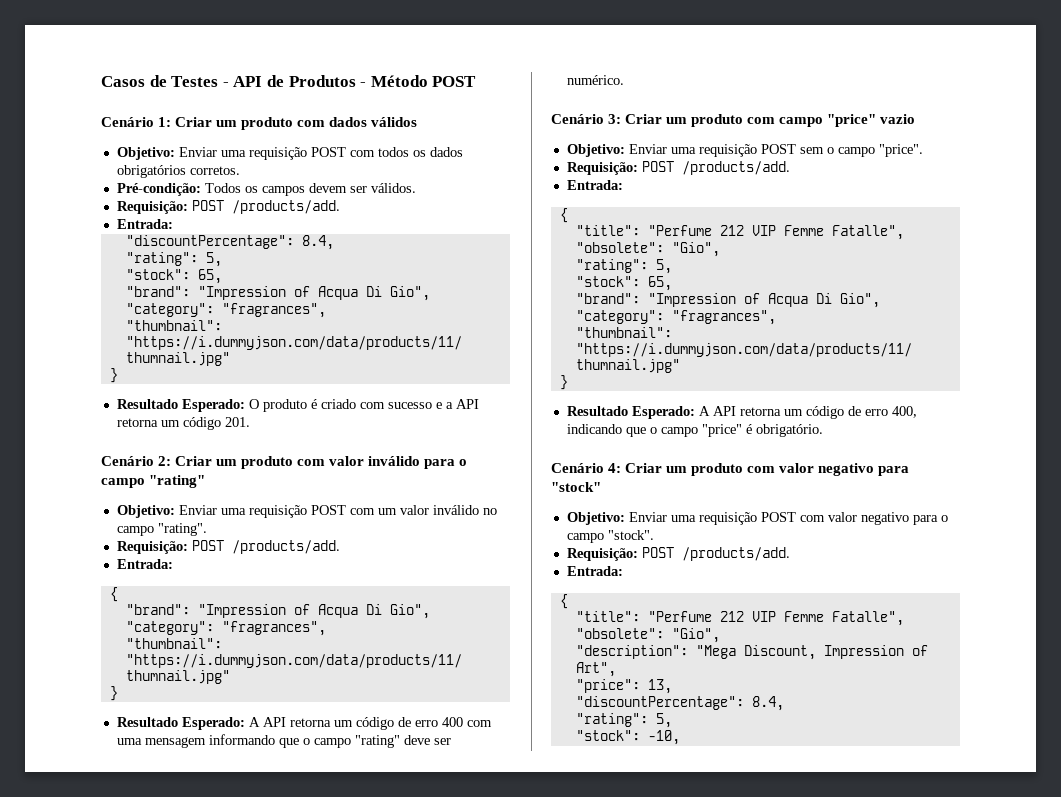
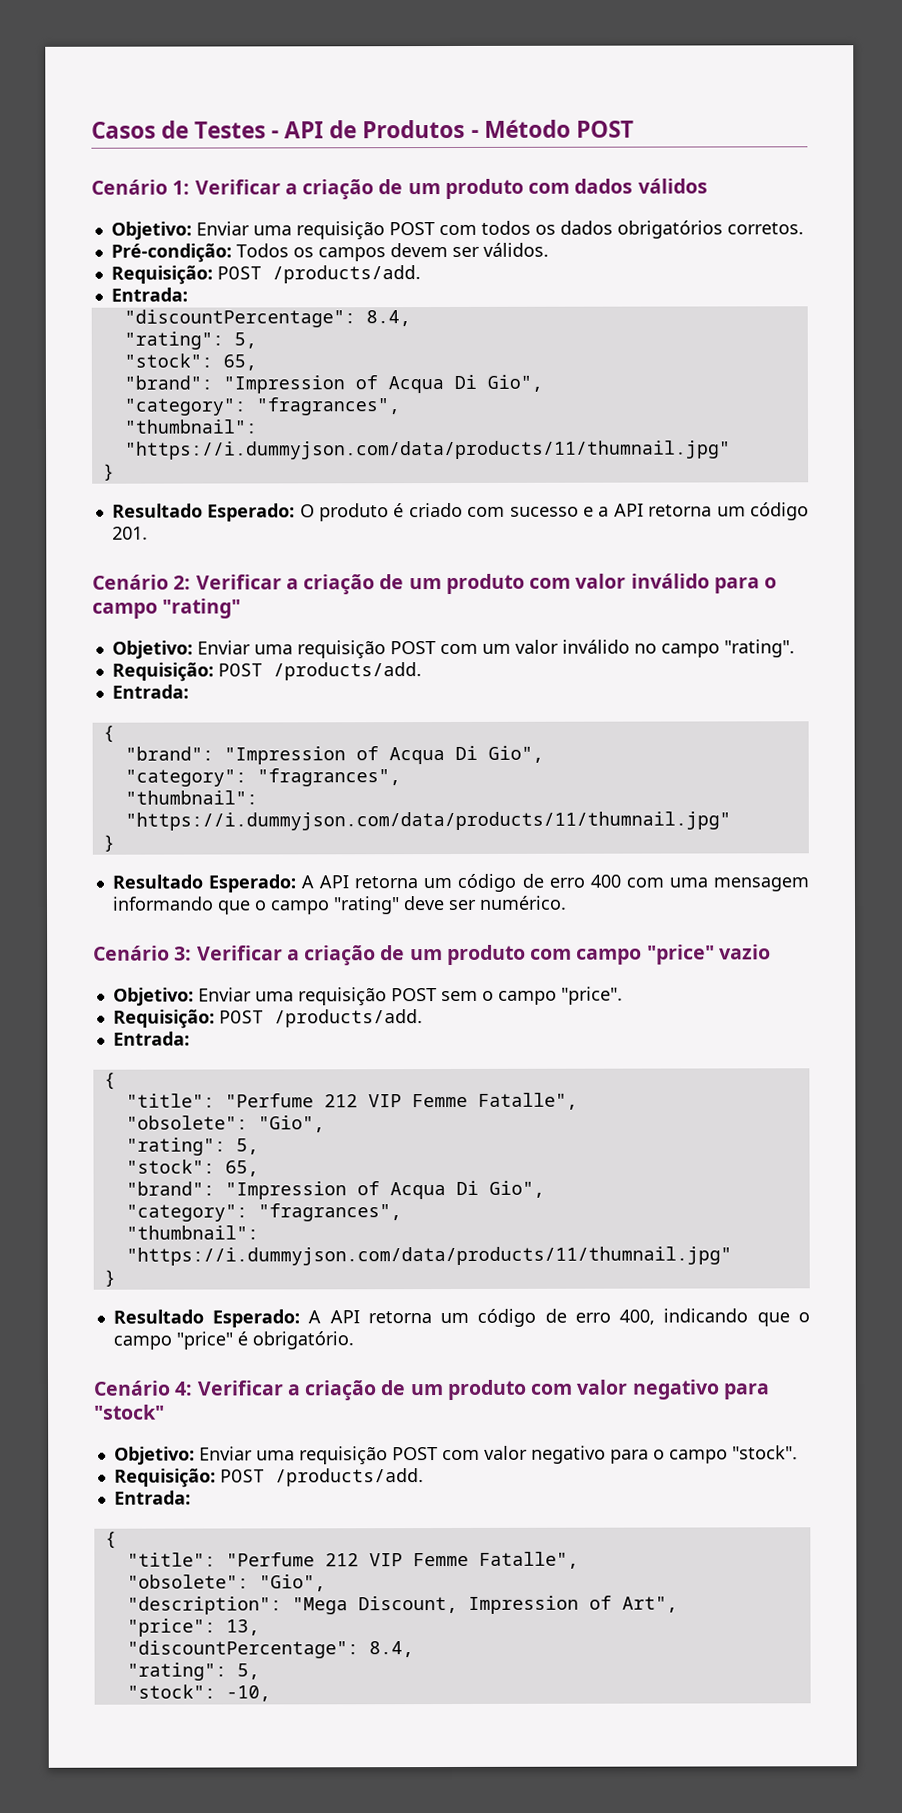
- Cenário 1: Criar um produto com dados válidos
+ Cenário 1: Verificar a criação de um produto com dados válidos
- Cenário 2: Criar um produto com valor inválido para o campo "rating"
+ Cenário 2: Verificar a criação de um produto com valor inválido para o campo "rating"
- Cenário 3: Criar um produto com campo "price" vazio
+ Cenário 3: Verificar a criação de um produto com campo "price" vazio
- Cenário 4: Criar um produto com valor negativo para "stock"
+ Cenário 4: Verificar a criação de um produto com valor negativo para "stock"

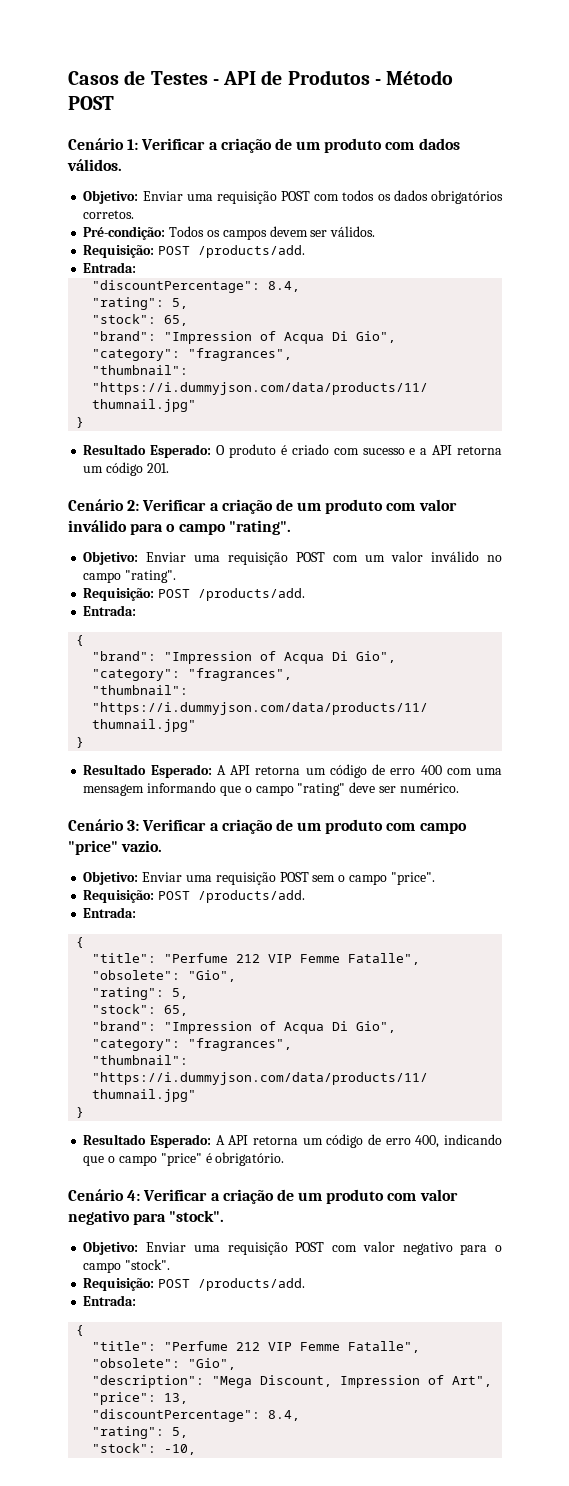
- Cenário 1: Verificar a criação de um produto com dados válidos
+ Cenário 1: Verificar a criação de um produto com dados válidos.
- Cenário 2: Verificar a criação de um produto com valor inválido para o campo "rating"
+ Cenário 2: Verificar a criação de um produto com valor inválido para o campo "rating".
- Cenário 3: Verificar a criação de um produto com campo "price" vazio
+ Cenário 3: Verificar a criação de um produto com campo "price" vazio.
- Cenário 4: Verificar a criação de um produto com valor negativo para "stock"
+ Cenário 4: Verificar a criação de um produto com valor negativo para "stock".

